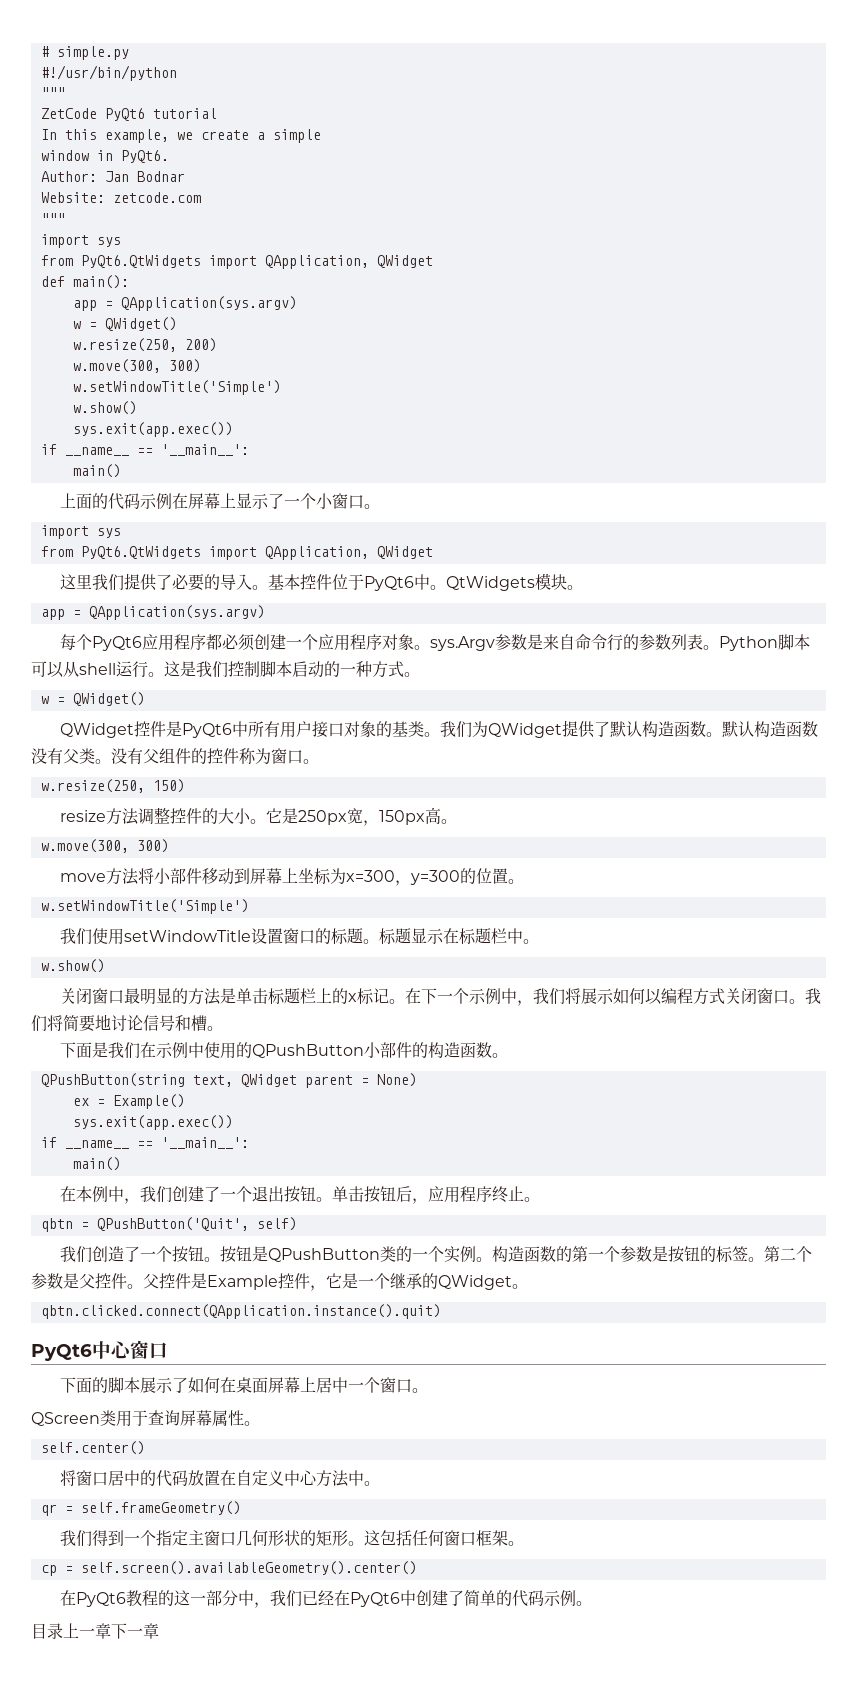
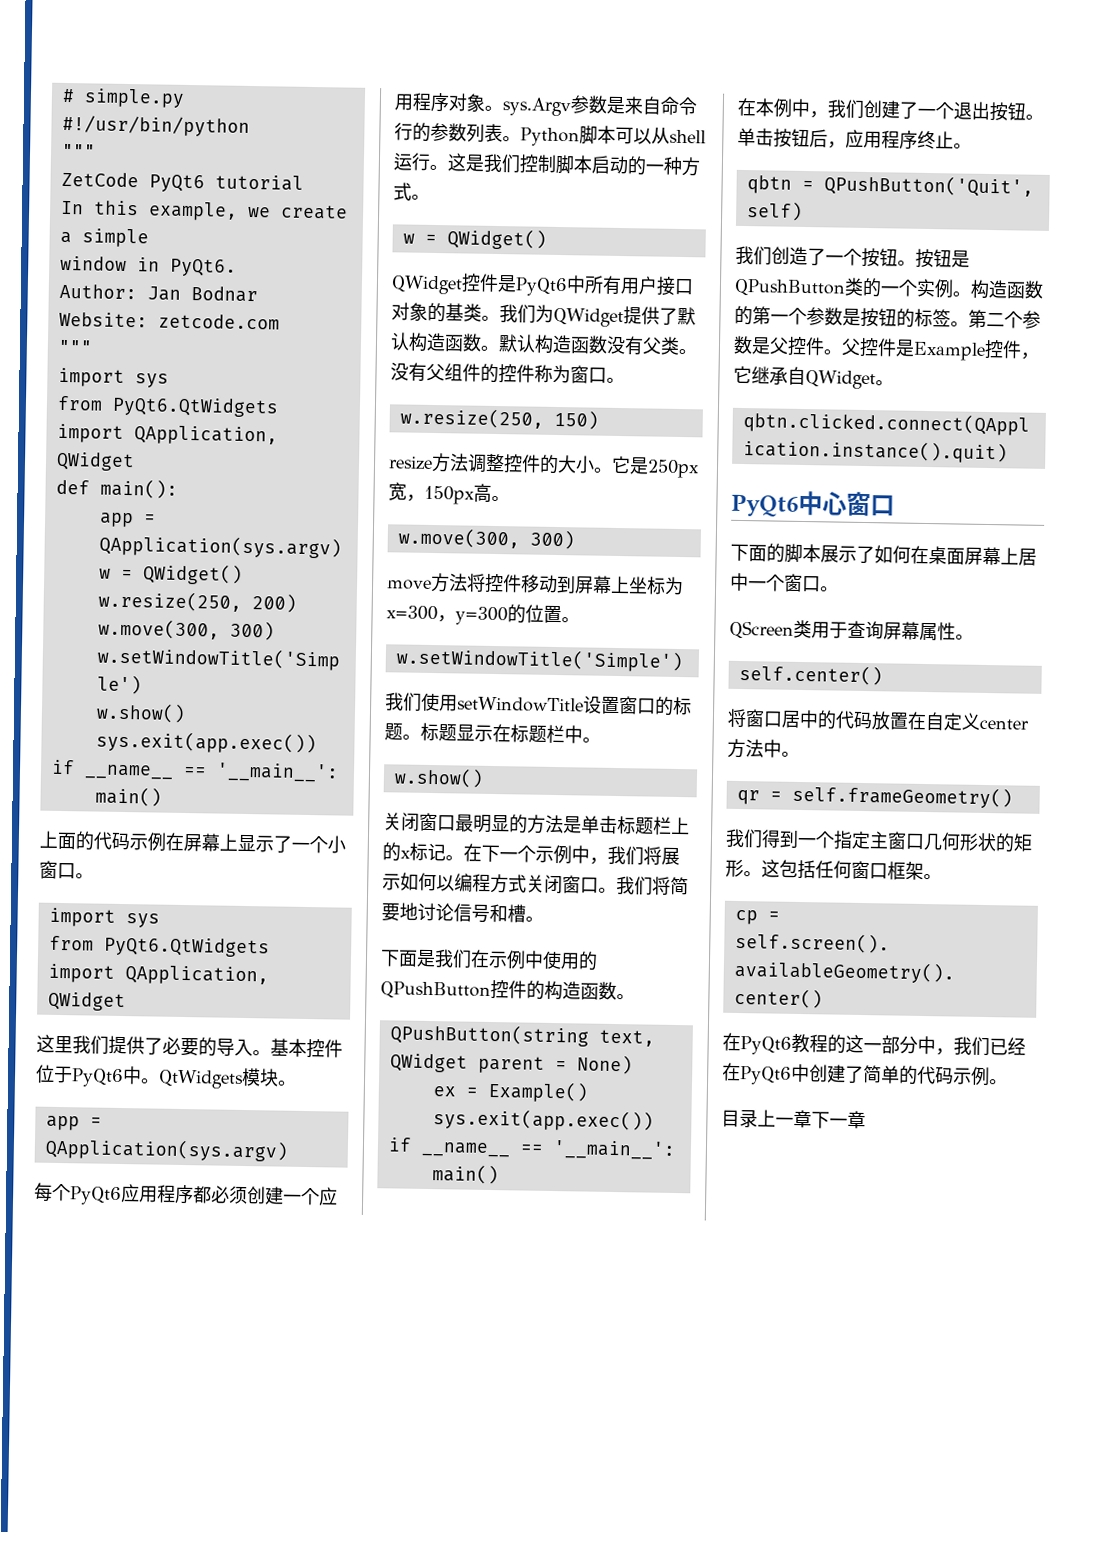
- move方法将小部件移动到屏幕上坐标为x=300，y=300的位置。
+ move方法将控件移动到屏幕上坐标为x=300，y=300的位置。
- 下面是我们在示例中使用的QPushButton小部件的构造函数。
+ 下面是我们在示例中使用的QPushButton控件的构造函数。
- 父控件是Example控件，它是一个继承的QWidget。
+ 父控件是Example控件，它继承自QWidget。
- 将窗口居中的代码放置在自定义中心方法中。
+ 将窗口居中的代码放置在自定义center方法中。

